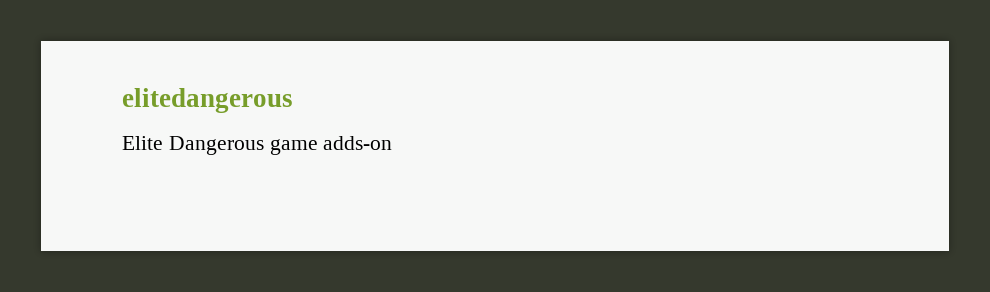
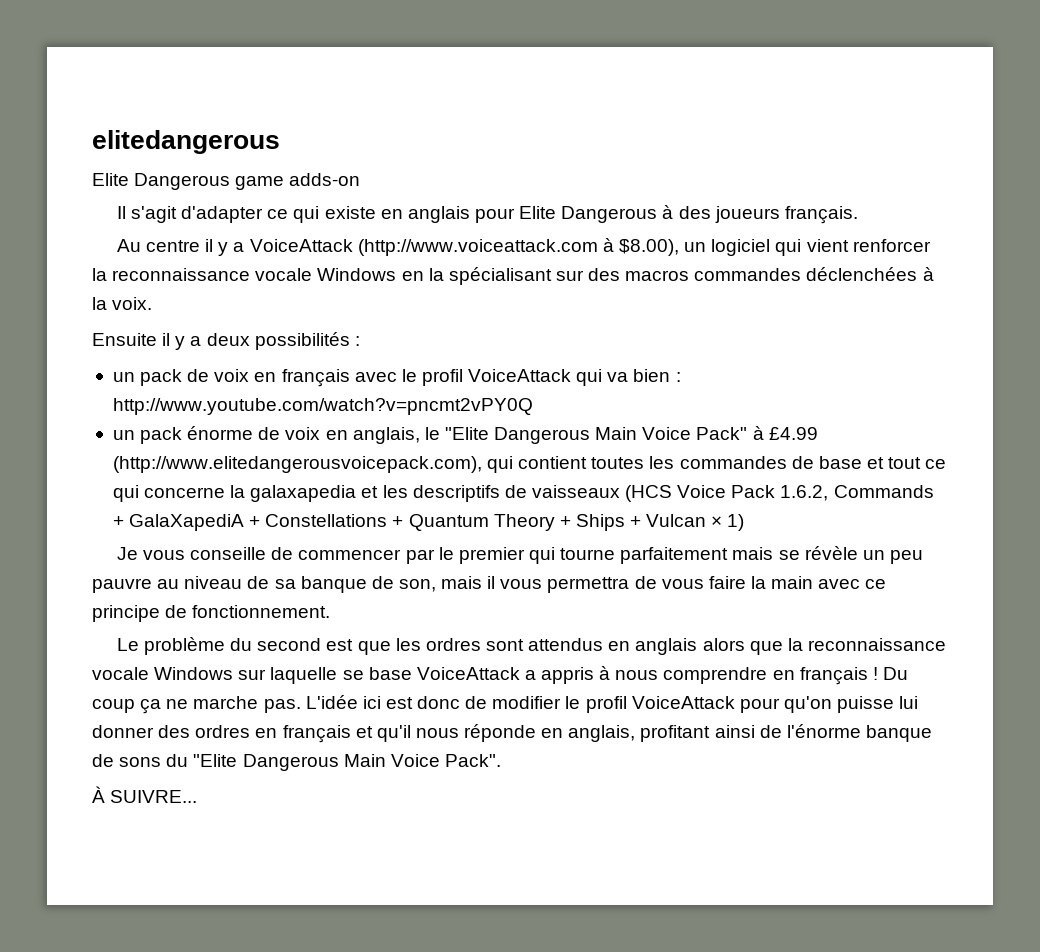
+ Il s'agit d'adapter ce qui existe en anglais pour Elite Dangerous à des joueurs français.
+ Au centre il y a VoiceAttack (http://www.voiceattack.com à $8.00), un logiciel qui vient renforcer la reconnaissance vocale Windows en la spécialisant sur des macros commandes déclenchées à la voix.
+ Ensuite il y a deux possibilités :
+ un pack de voix en français avec le profil VoiceAttack qui va bien : http://www.youtube.com/watch?v=pncmt2vPY0Q
+ un pack énorme de voix en anglais, le "Elite Dangerous Main Voice Pack" à £4.99 (http://www.elitedangerousvoicepack.com), qui contient toutes les commandes de base et tout ce qui concerne la galaxapedia et les descriptifs de vaisseaux (HCS Voice Pack 1.6.2, Commands + GalaXapediA + Constellations + Quantum Theory + Ships + Vulcan × 1)
+ Je vous conseille de commencer par le premier qui tourne parfaitement mais se révèle un peu pauvre au niveau de sa banque de son, mais il vous permettra de vous faire la main avec ce principe de fonctionnement.
+ Le problème du second est que les ordres sont attendus en anglais alors que la reconnaissance vocale Windows sur laquelle se base VoiceAttack a appris à nous comprendre en français ! Du coup ça ne marche pas. L'idée ici est donc de modifier le profil VoiceAttack pour qu'on puisse lui donner des ordres en français et qu'il nous réponde en anglais, profitant ainsi de l'énorme banque de sons du "Elite Dangerous Main Voice Pack".
+ À SUIVRE...

